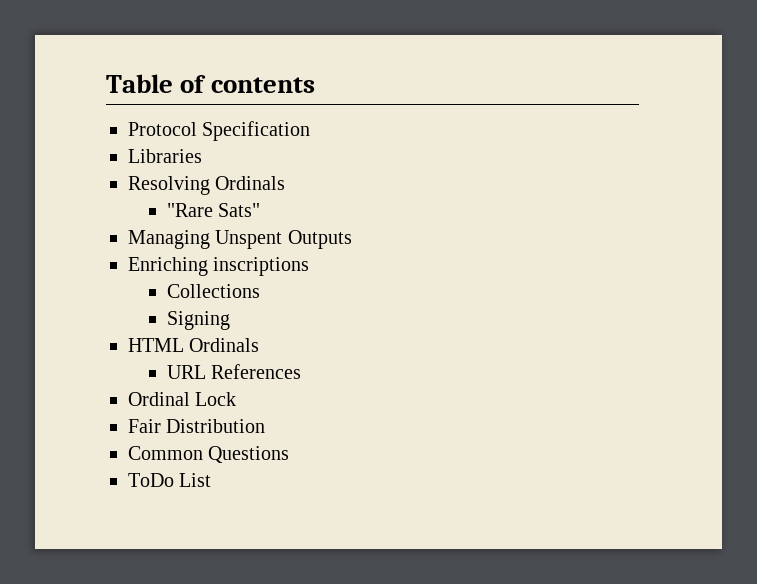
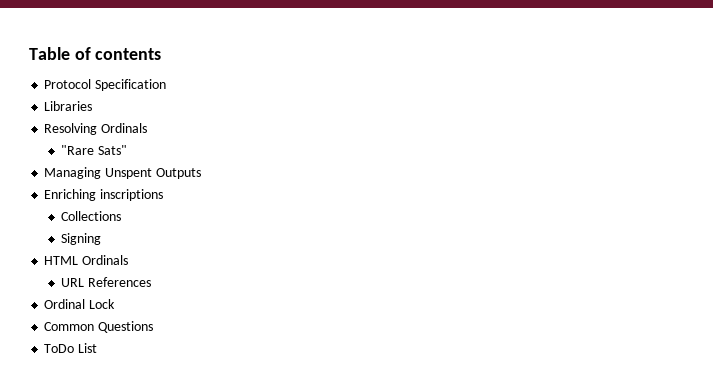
- Fair Distribution

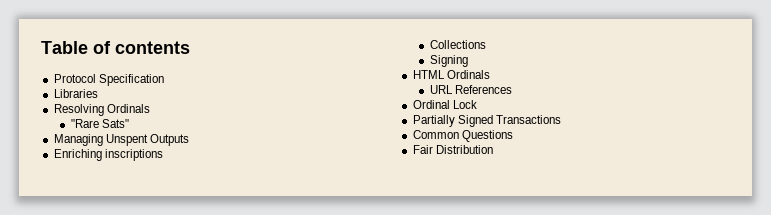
+ Partially Signed Transactions
- ToDo List
+ Fair Distribution

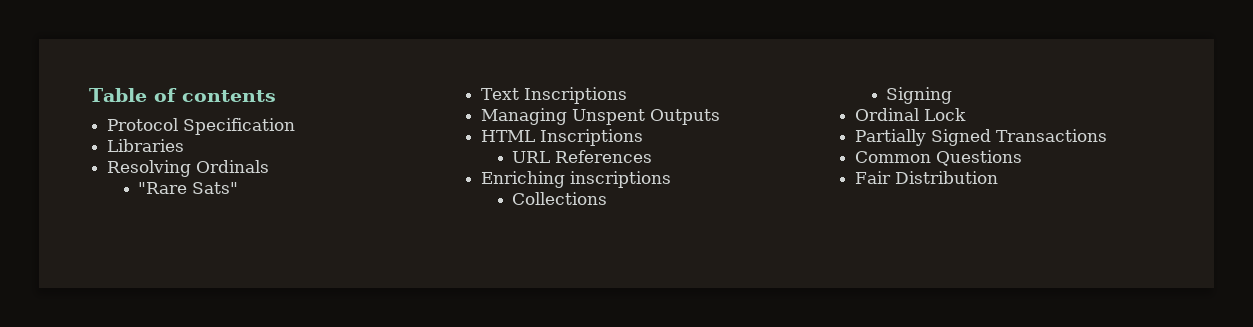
+ Text Inscriptions
+ HTML Inscriptions
+ URL References
- HTML Ordinals
- URL References

